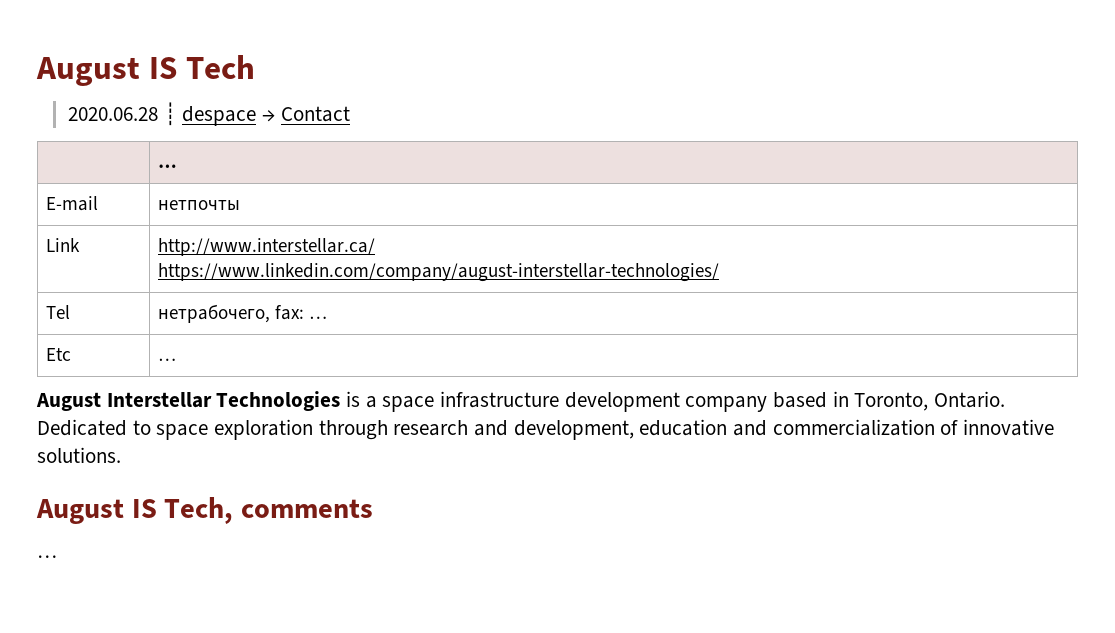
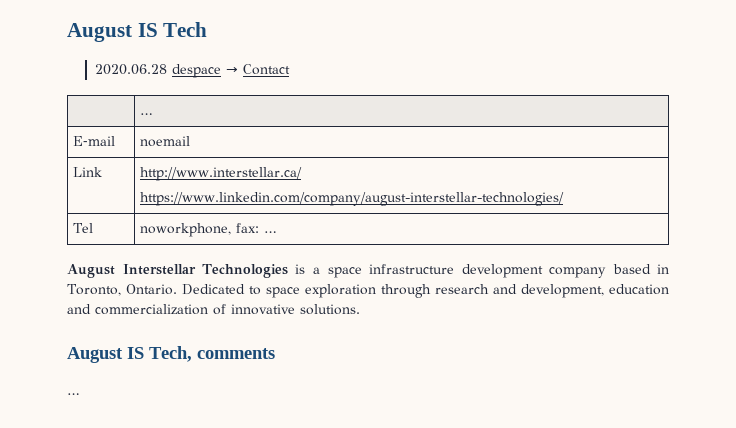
- 2020.06.28 ┊ despace → Contact
+ 2020.06.28 despace → Contact
- E‑mail | нетпочты
+ E‑mail | noemail
- Tel | нетрабочего, fax: …
+ Tel | noworkphone, fax: …
- Etc | …

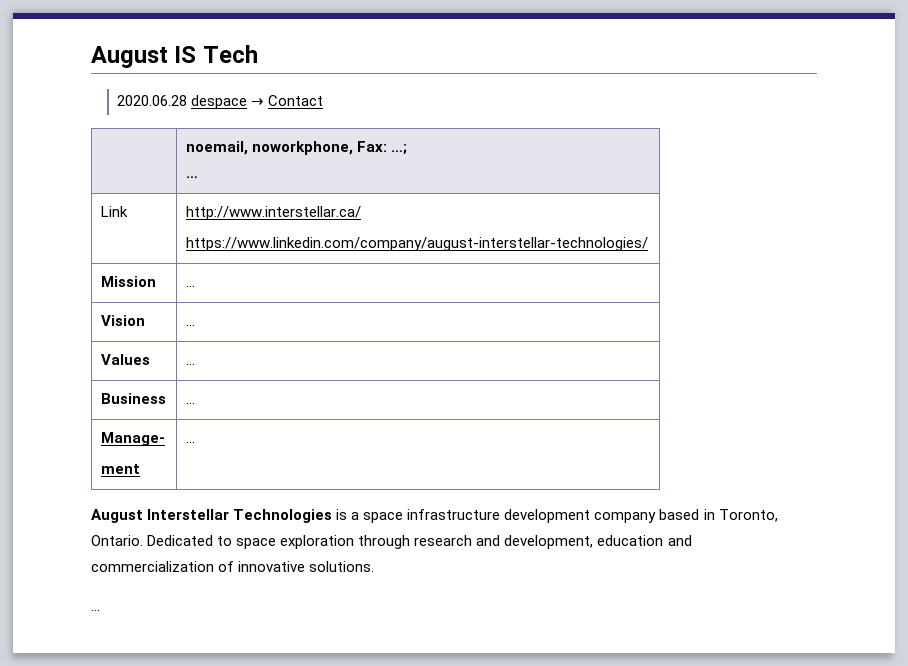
- | …
- E‑mail | noemail
+ | noemail, noworkphone, Fax: …;
+ …
- Tel | noworkphone, fax: …
+ Mission | …
+ Vision | …
+ Values | …
+ Business | …
+ Manage-
+ ment | …
- August IS Tech, comments

